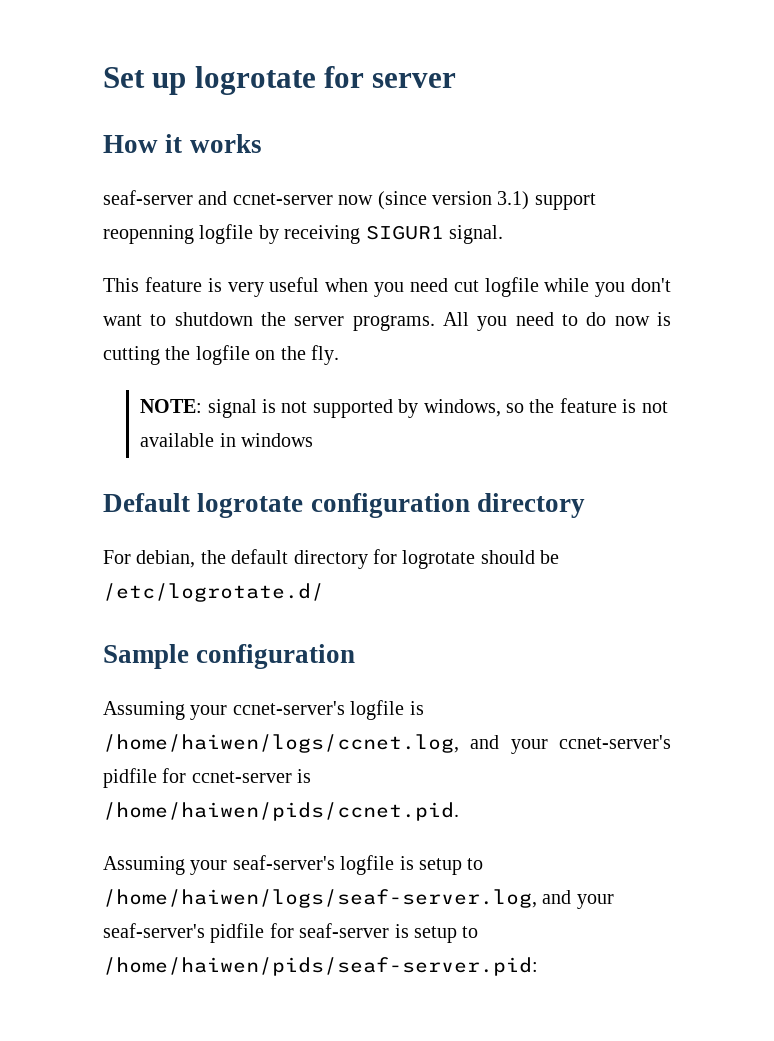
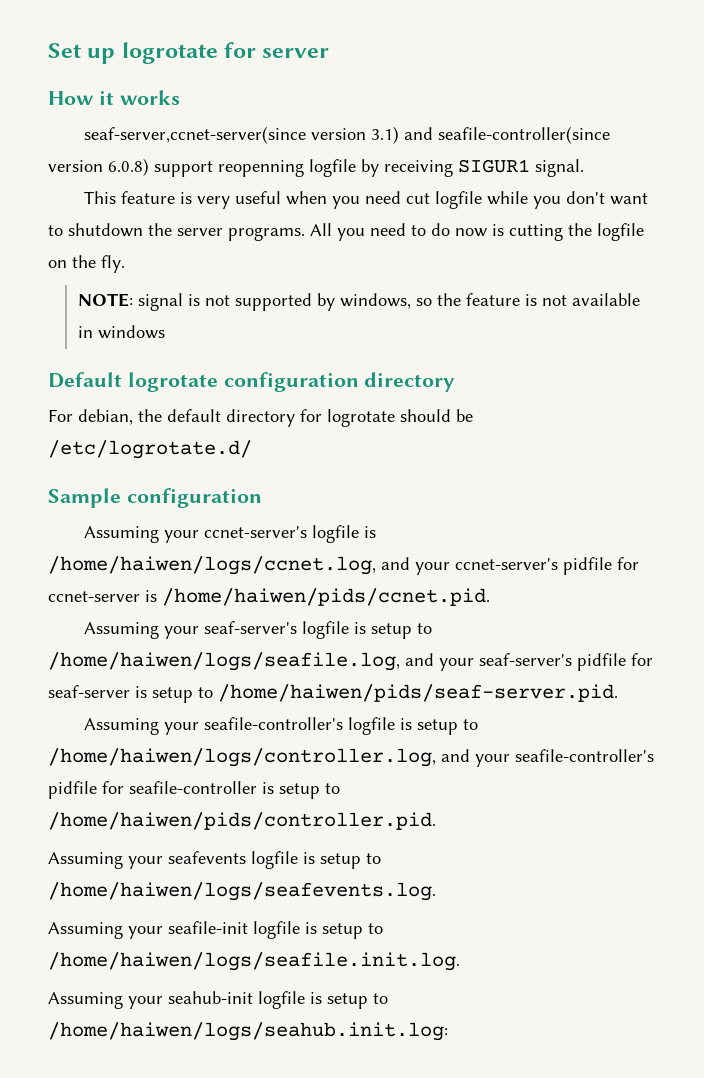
- seaf-server and ccnet-server now (since version 3.1) support reopenning logfile by receiving SIGUR1 signal.
+ seaf-server,ccnet-server(since version 3.1) and seafile-controller(since version 6.0.8) support reopenning logfile by receiving SIGUR1 signal.
- Assuming your seaf-server's logfile is setup to /home/haiwen/logs/seaf-server.log, and your seaf-server's pidfile for seaf-server is setup to /home/haiwen/pids/seaf-server.pid:
+ Assuming your seaf-server's logfile is setup to /home/haiwen/logs/seafile.log, and your seaf-server's pidfile for seaf-server is setup to /home/haiwen/pids/seaf-server.pid.
+ Assuming your seafile-controller's logfile is setup to /home/haiwen/logs/controller.log, and your seafile-controller's pidfile for seafile-controller is setup to /home/haiwen/pids/controller.pid.
+ Assuming your seafevents logfile is setup to /home/haiwen/logs/seafevents.log.
+ Assuming your seafile-init logfile is setup to /home/haiwen/logs/seafile.init.log.
+ Assuming your seahub-init logfile is setup to /home/haiwen/logs/seahub.init.log:

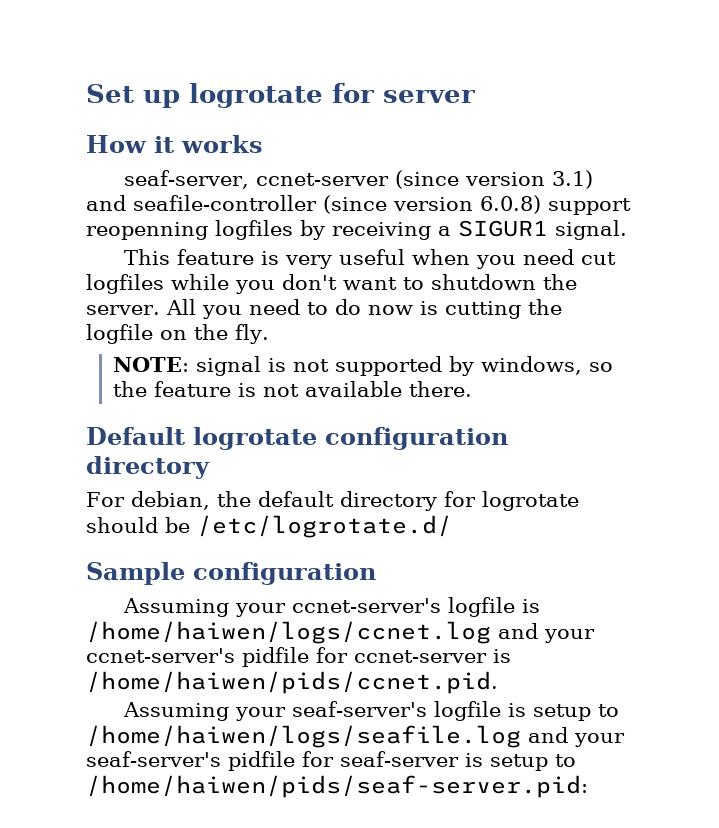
- seaf-server,ccnet-server(since version 3.1) and seafile-controller(since version 6.0.8) support reopenning logfile by receiving SIGUR1 signal.
+ seaf-server, ccnet-server (since version 3.1) and seafile-controller (since version 6.0.8) support reopenning logfiles by receiving a SIGUR1 signal.
- This feature is very useful when you need cut logfile while you don't want to shutdown the server programs.
+ This feature is very useful when you need cut logfiles while you don't want to shutdown the server.
- NOTE: signal is not supported by windows, so the feature is not available in windows
+ NOTE: signal is not supported by windows, so the feature is not available there.
- Assuming your ccnet-server's logfile is /home/haiwen/logs/ccnet.log, and your ccnet-server's pidfile for ccnet-server is /home/haiwen/pids/ccnet.pid.
+ Assuming your ccnet-server's logfile is /home/haiwen/logs/ccnet.log and your ccnet-server's pidfile for ccnet-server is /home/haiwen/pids/ccnet.pid.
- Assuming your seaf-server's logfile is setup to /home/haiwen/logs/seafile.log, and your seaf-server's pidfile for seaf-server is setup to /home/haiwen/pids/seaf-server.pid.
- Assuming your seafile-controller's logfile is setup to /home/haiwen/logs/controller.log, and your seafile-controller's pidfile for seafile-controller is setup to /home/haiwen/pids/controller.pid.
- Assuming your seafevents logfile is setup to /home/haiwen/logs/seafevents.log.
- Assuming your seafile-init logfile is setup to /home/haiwen/logs/seafile.init.log.
- Assuming your seahub-init logfile is setup to /home/haiwen/logs/seahub.init.log:
+ Assuming your seaf-server's logfile is setup to /home/haiwen/logs/seafile.log and your seaf-server's pidfile for seaf-server is setup to /home/haiwen/pids/seaf-server.pid:

